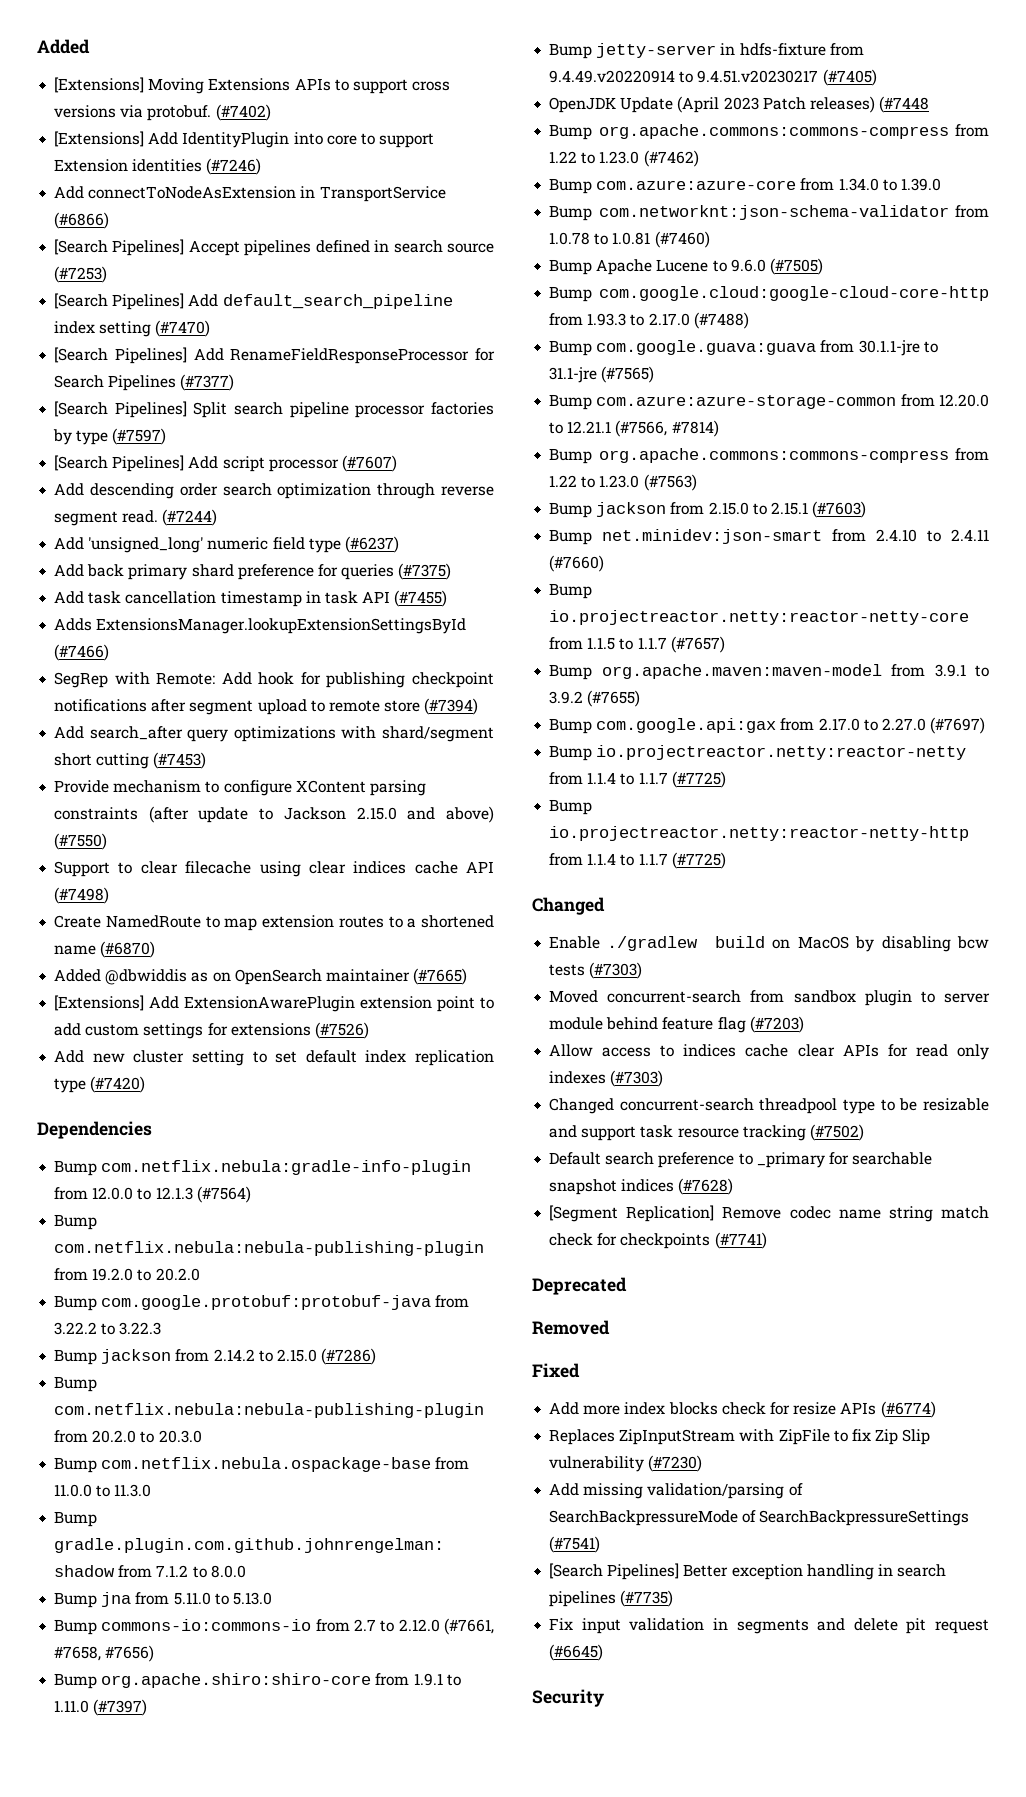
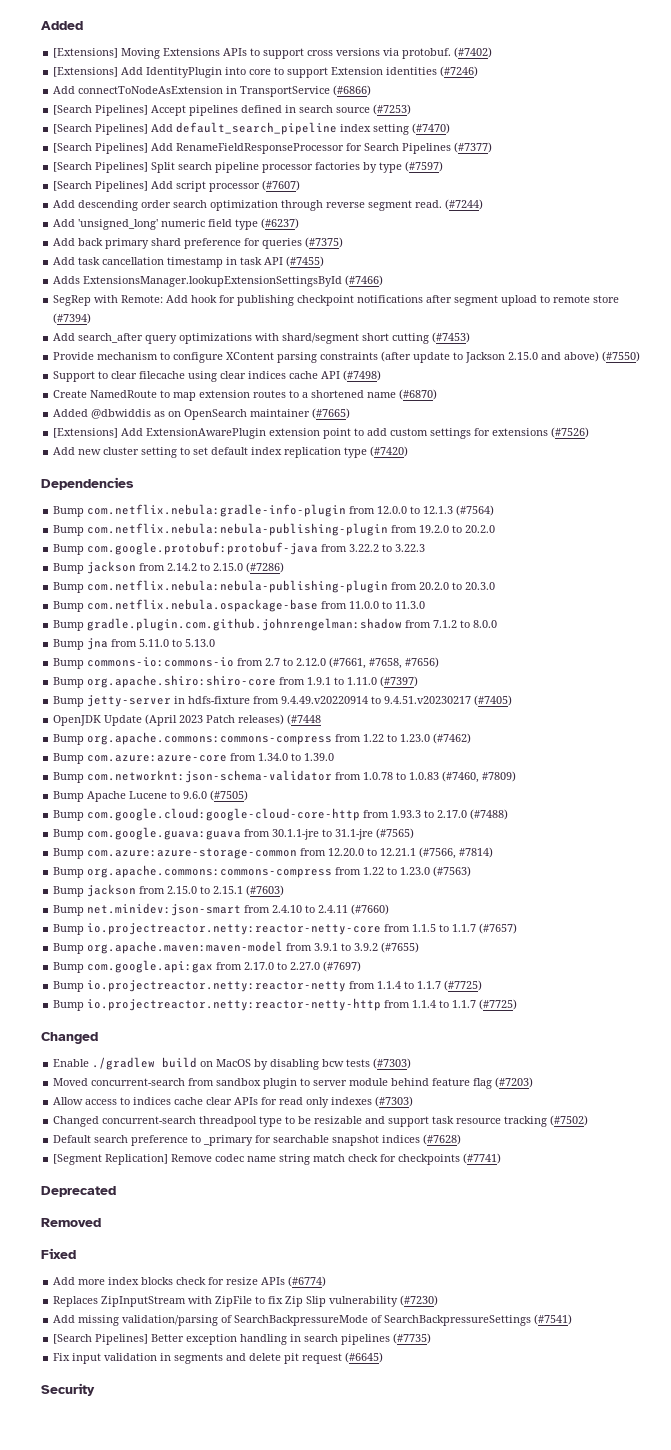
- Bump com.networknt:json-schema-validator from 1.0.78 to 1.0.81 (#7460)
+ Bump com.networknt:json-schema-validator from 1.0.78 to 1.0.83 (#7460, #7809)

